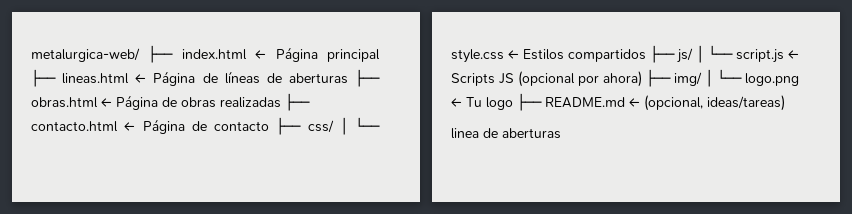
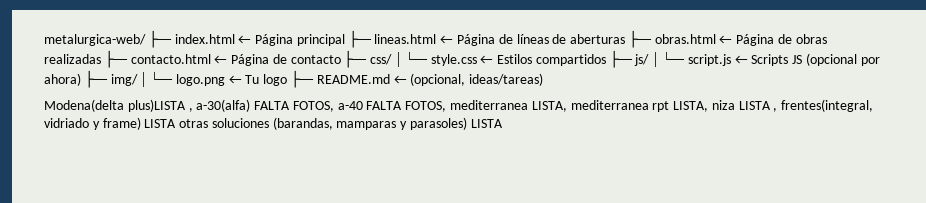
- linea de aberturas
+ Modena(delta plus)LISTA , a-30(alfa) FALTA FOTOS, a-40 FALTA FOTOS, mediterranea LISTA, mediterranea rpt LISTA, niza LISTA , frentes(integral, vidriado y frame) LISTA otras soluciones (barandas, mamparas y parasoles) LISTA

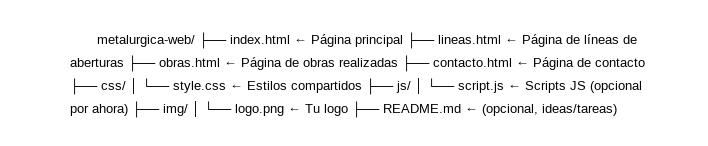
- Modena(delta plus)LISTA , a-30(alfa) FALTA FOTOS, a-40 FALTA FOTOS, mediterranea LISTA, mediterranea rpt LISTA, niza LISTA , frentes(integral, vidriado y frame) LISTA otras soluciones (barandas, mamparas y parasoles) LISTA

